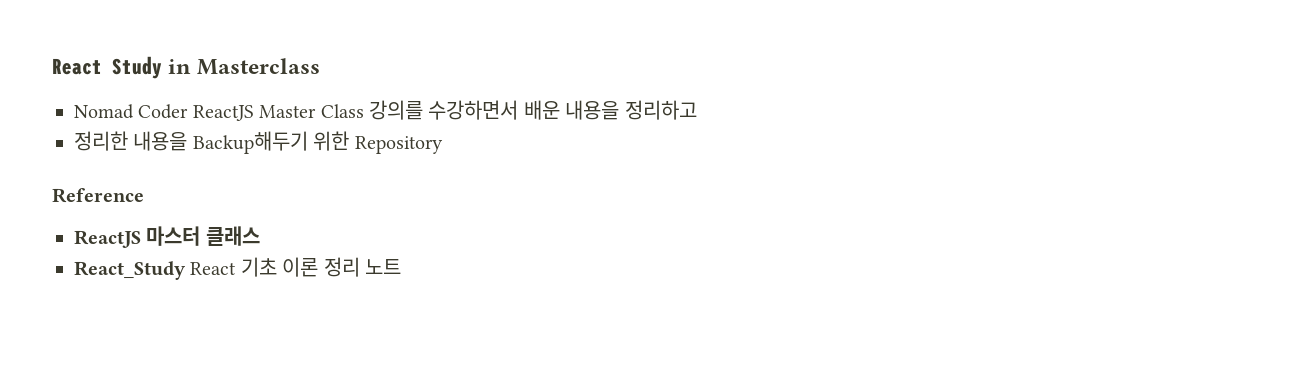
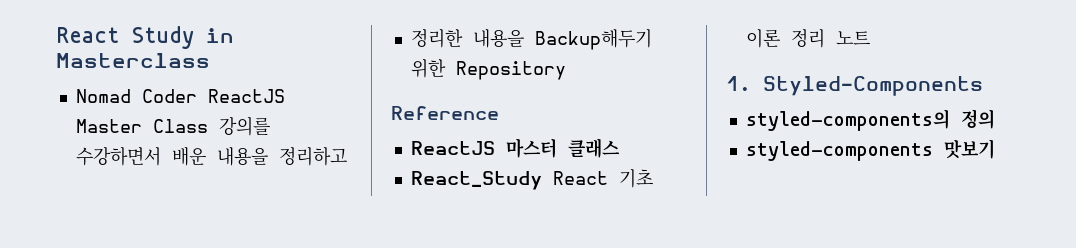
+ 1. Styled-Components
+ styled-components의 정의
+ styled-components 맛보기

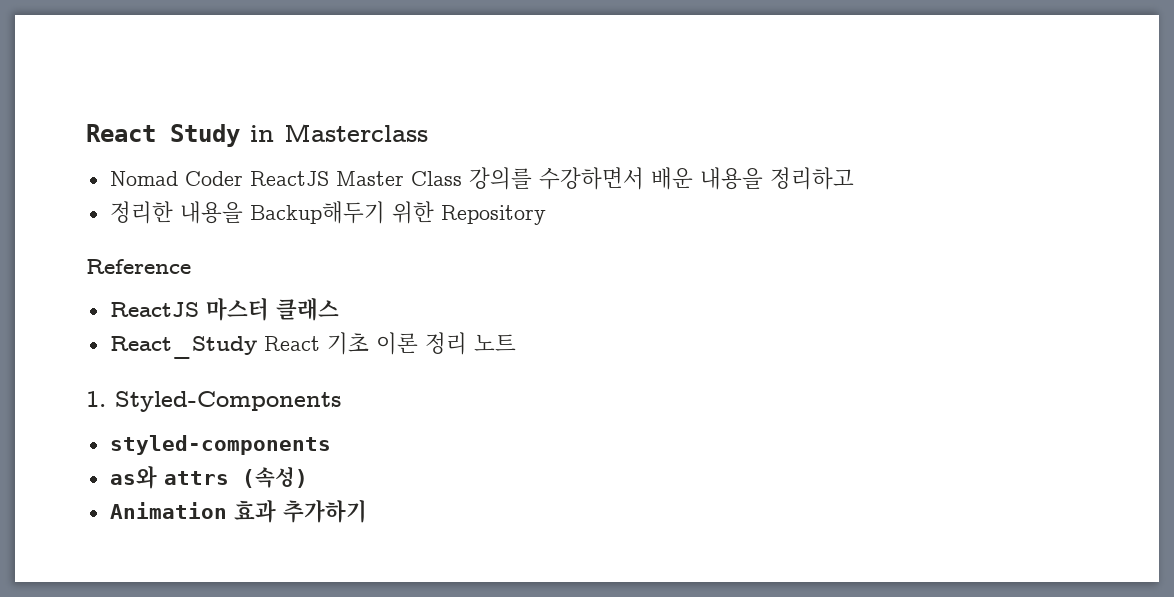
- styled-components의 정의
- styled-components 맛보기
+ styled-components
+ as와 attrs (속성)
+ Animation 효과 추가하기

